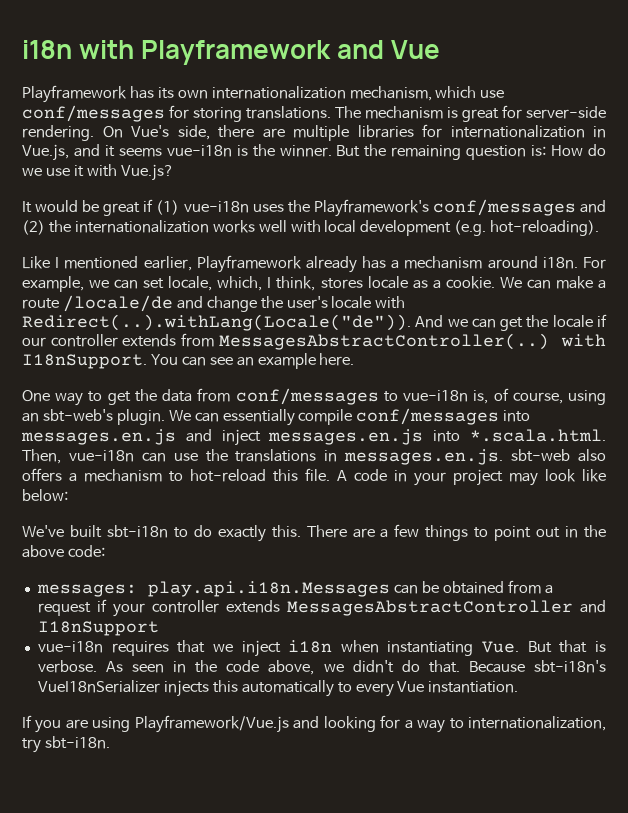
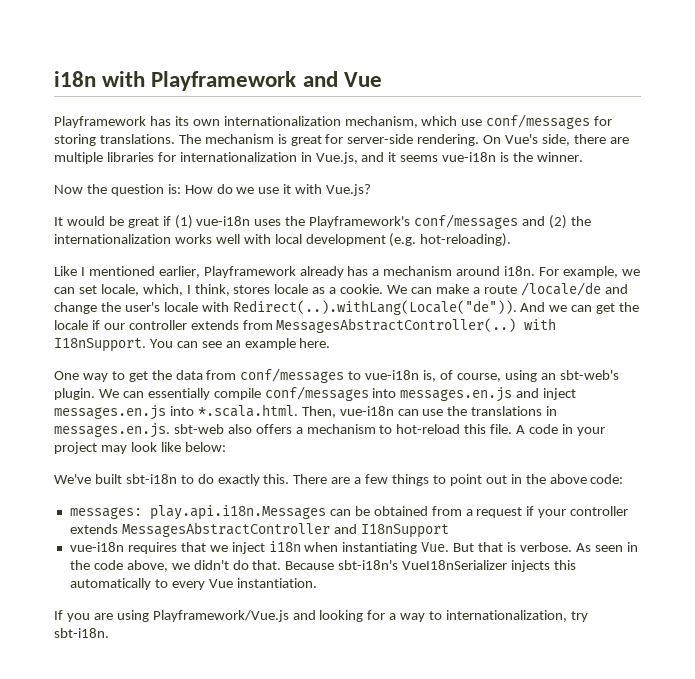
- On Vue's side, there are multiple libraries for internationalization in Vue.js, and it seems vue-i18n is the winner. But the remaining question is: How do we use it with Vue.js?
+ On Vue's side, there are multiple libraries for internationalization in Vue.js, and it seems vue-i18n is the winner.
+ Now the question is: How do we use it with Vue.js?

